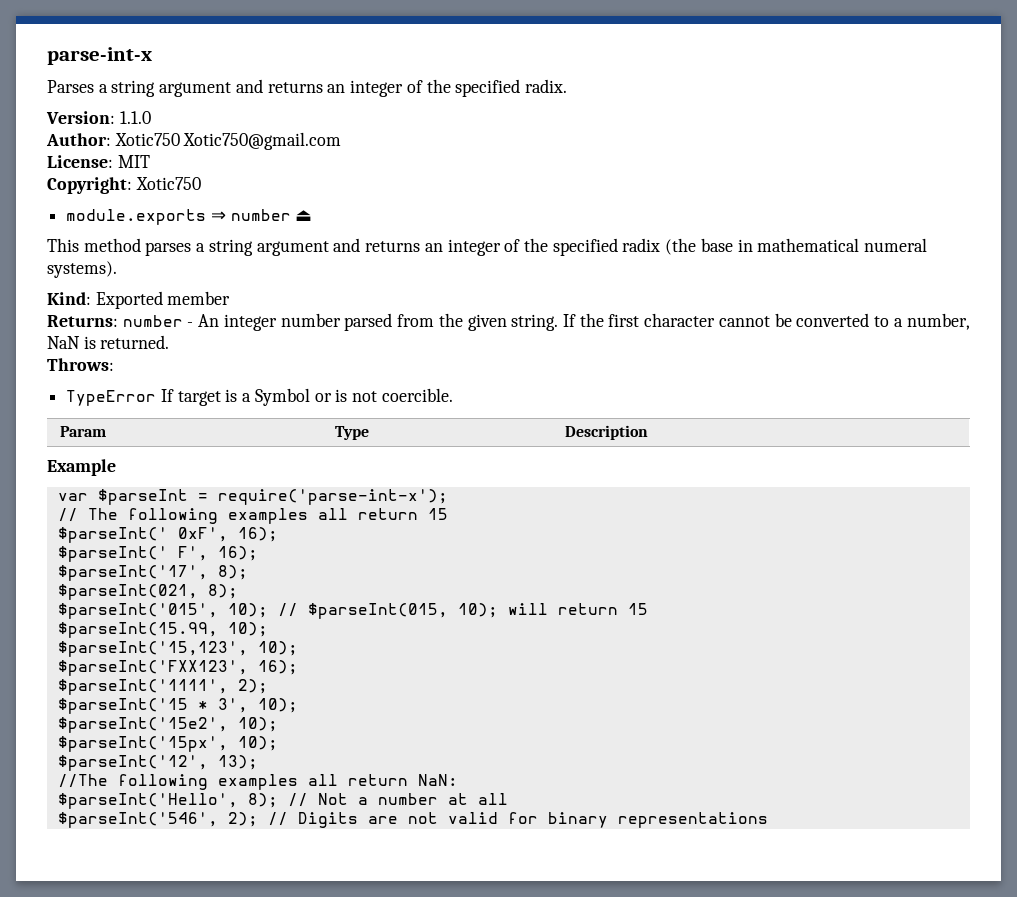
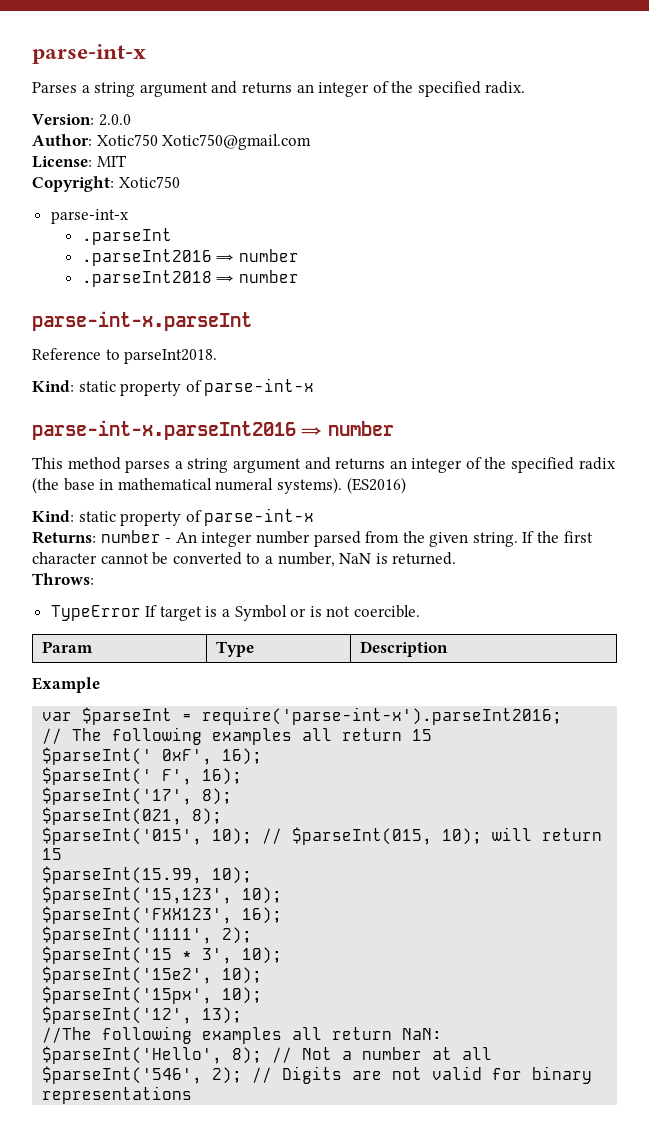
- Version: 1.1.0
+ Version: 2.0.0
  Copyright: Xotic750
- module.exports ⇒ number ⏏
+ parse-int-x
+ .parseInt
+ .parseInt2016 ⇒ number
+ .parseInt2018 ⇒ number
+ parse-int-x.parseInt
+ Reference to parseInt2018.
+ Kind: static property of parse-int-x
+ parse-int-x.parseInt2016 ⇒ number
- This method parses a string argument and returns an integer of the specified radix (the base in mathematical numeral systems).
- Kind: Exported member
+ This method parses a string argument and returns an integer of the specified radix (the base in mathematical numeral systems). (ES2016)
+ Kind: static property of parse-int-x
- var $parseInt = require('parse-int-x');
+ var $parseInt = require('parse-int-x').parseInt2016;

